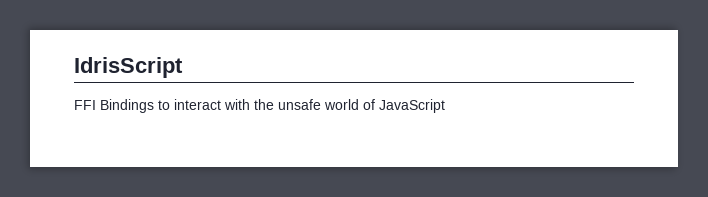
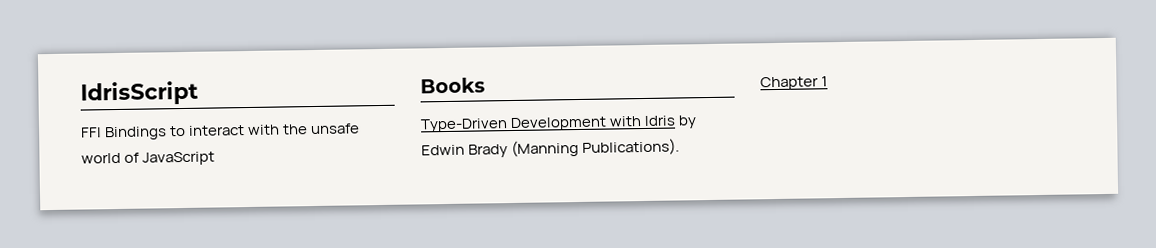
+ Books
+ Type-Driven Development with Idris by Edwin Brady (Manning Publications). Chapter 1

